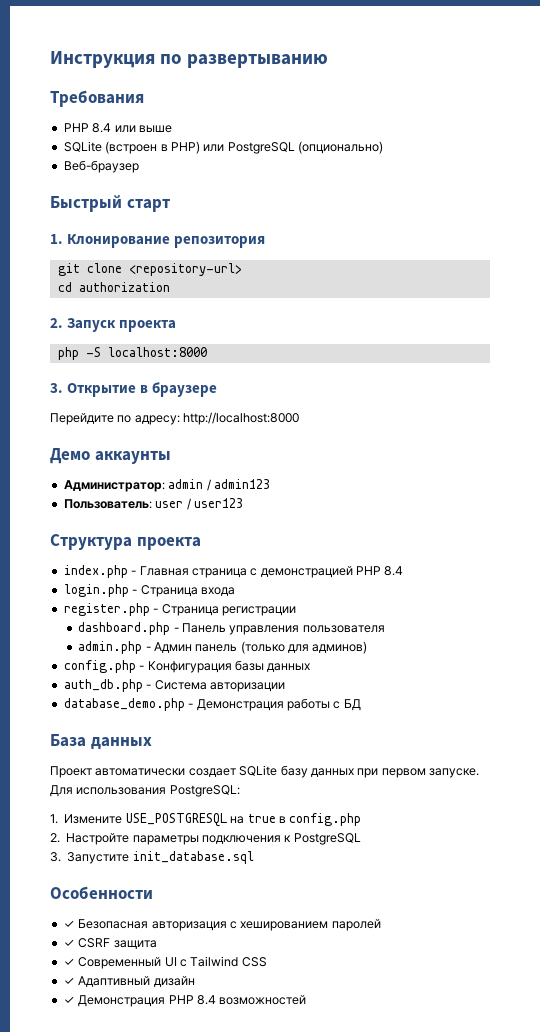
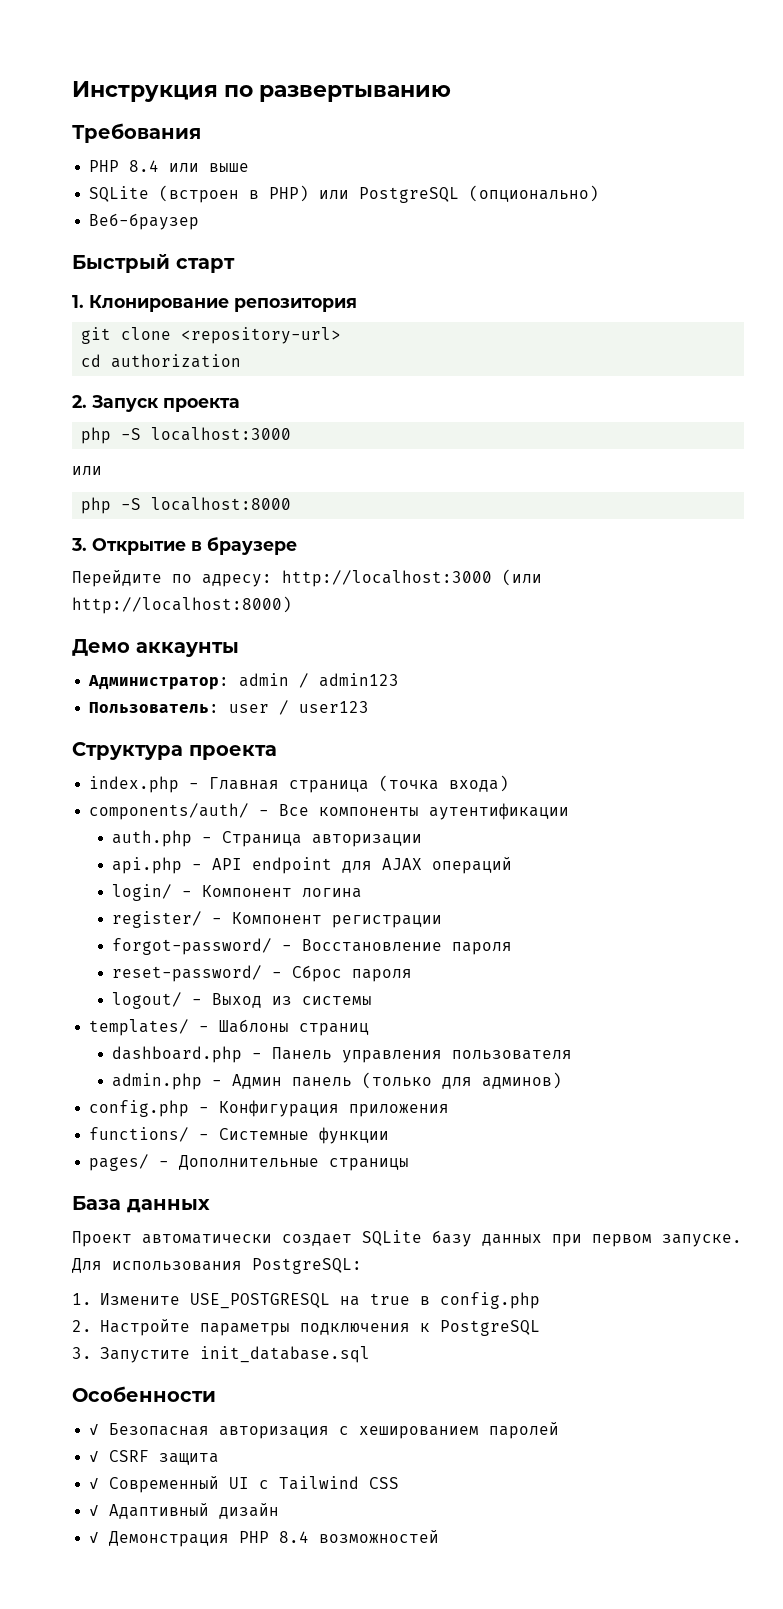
+ php -S localhost:3000
+ или
- Перейдите по адресу: http://localhost:8000
+ Перейдите по адресу: http://localhost:3000 (или http://localhost:8000)
- index.php - Главная страница с демонстрацией PHP 8.4
- login.php - Страница входа
- register.php - Страница регистрации
+ index.php - Главная страница (точка входа)
+ components/auth/ - Все компоненты аутентификации
+ auth.php - Страница авторизации
+ api.php - API endpoint для AJAX операций
+ login/ - Компонент логина
+ register/ - Компонент регистрации
+ forgot-password/ - Восстановление пароля
+ reset-password/ - Сброс пароля
+ logout/ - Выход из системы
+ templates/ - Шаблоны страниц
- config.php - Конфигурация базы данных
- auth_db.php - Система авторизации
- database_demo.php - Демонстрация работы с БД
+ config.php - Конфигурация приложения
+ functions/ - Системные функции
+ pages/ - Дополнительные страницы

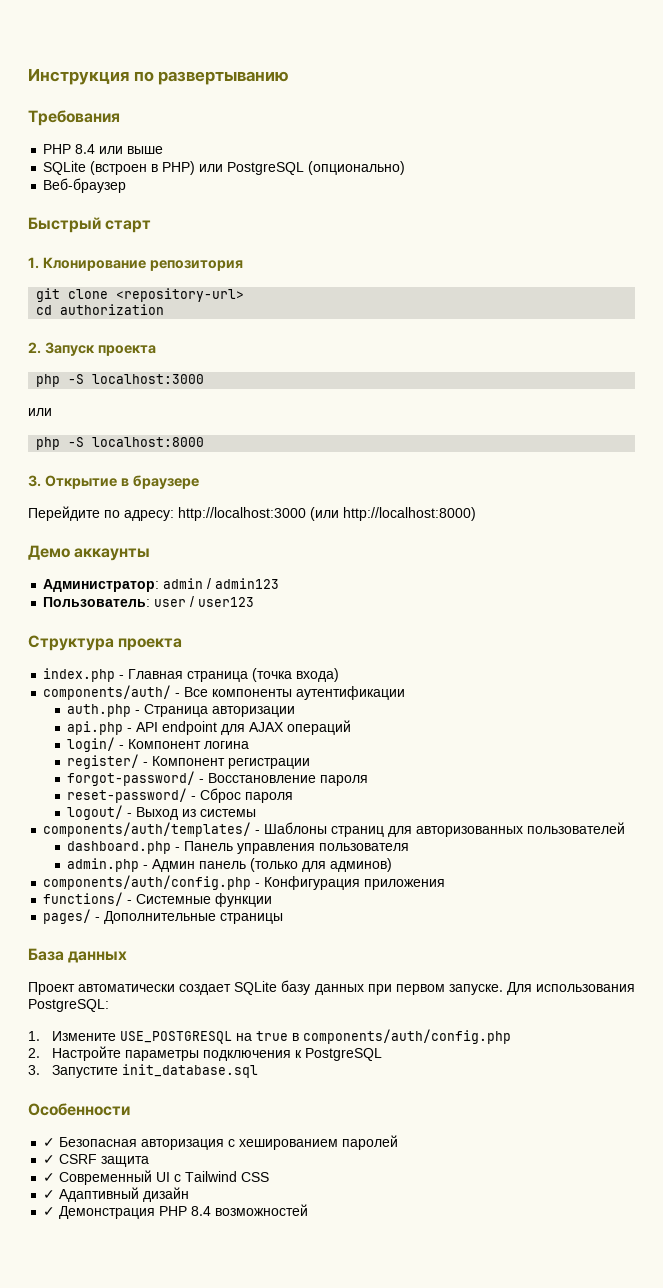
- templates/ - Шаблоны страниц
+ components/auth/templates/ - Шаблоны страниц для авторизованных пользователей
- config.php - Конфигурация приложения
+ components/auth/config.php - Конфигурация приложения
- 1. Измените USE_POSTGRESQL на true в config.php
+ 1. Измените USE_POSTGRESQL на true в components/auth/config.php

